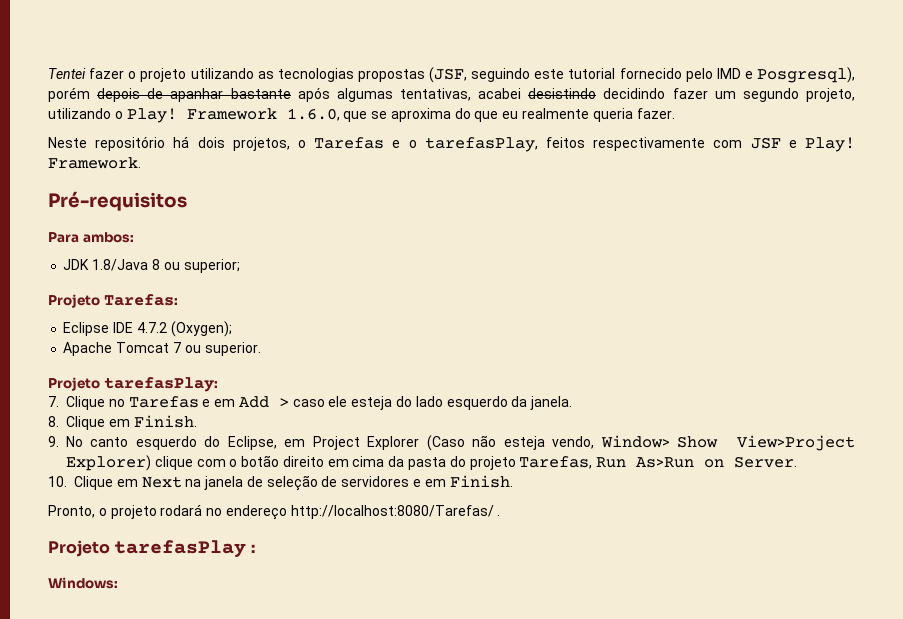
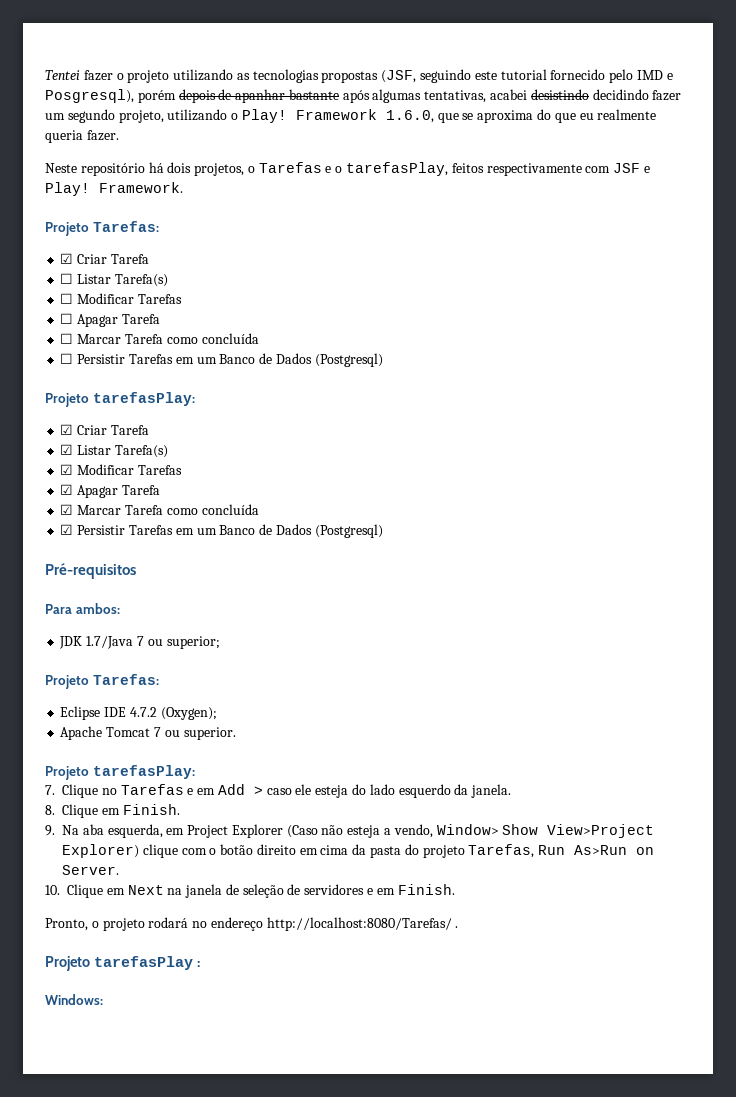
  Framework.
+ Projeto Tarefas:
+ ☑ Criar Tarefa
+ ☐ Listar Tarefa(s)
+ ☐ Modificar Tarefas
+ ☐ Apagar Tarefa
+ ☐ Marcar Tarefa como concluída
+ ☐ Persistir Tarefas em um Banco de Dados (Postgresql)
+ Projeto tarefasPlay:
+ ☑ Criar Tarefa
+ ☑ Listar Tarefa(s)
+ ☑ Modificar Tarefas
+ ☑ Apagar Tarefa
+ ☑ Marcar Tarefa como concluída
+ ☑ Persistir Tarefas em um Banco de Dados (Postgresql)
- JDK 1.8/Java 8 ou superior;
+ JDK 1.7/Java 7 ou superior;
- 9. No canto esquerdo do Eclipse, em Project Explorer (Caso não esteja vendo, Window> Show View>Project Explorer) clique com o botão direito em cima da pasta do projeto Tarefas, Run As>Run on Server.
+ 9. Na aba esquerda, em Project Explorer (Caso não esteja a vendo, Window> Show View>Project Explorer) clique com o botão direito em cima da pasta do projeto Tarefas, Run As>Run on Server.

